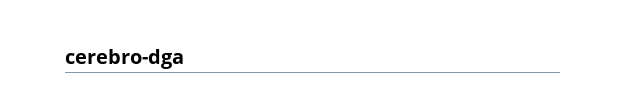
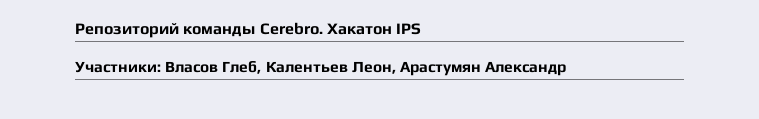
- cerebro-dga
+ Репозиторий команды Cerebro. Хакатон IPS
+ Участники: Власов Глеб, Калентьев Леон, Арастумян Александр

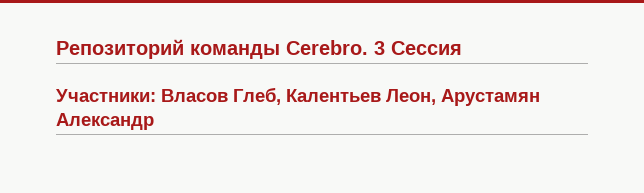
- Хакатон IPS
+ 3 Сессия
- Участники: Власов Глеб, Калентьев Леон, Арастумян Александр
+ Участники: Власов Глеб, Калентьев Леон, Арустамян Александр

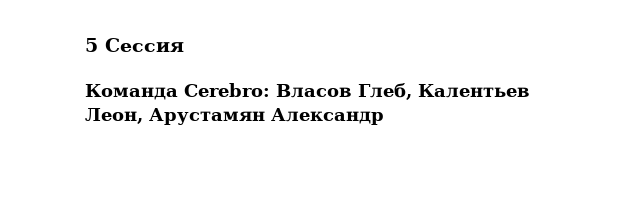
- Репозиторий команды Cerebro. 3 Сессия
+ 5 Сессия
- Участники: Власов Глеб, Калентьев Леон, Арустамян Александр
+ Команда Cerebro: Власов Глеб, Калентьев Леон, Арустамян Александр

